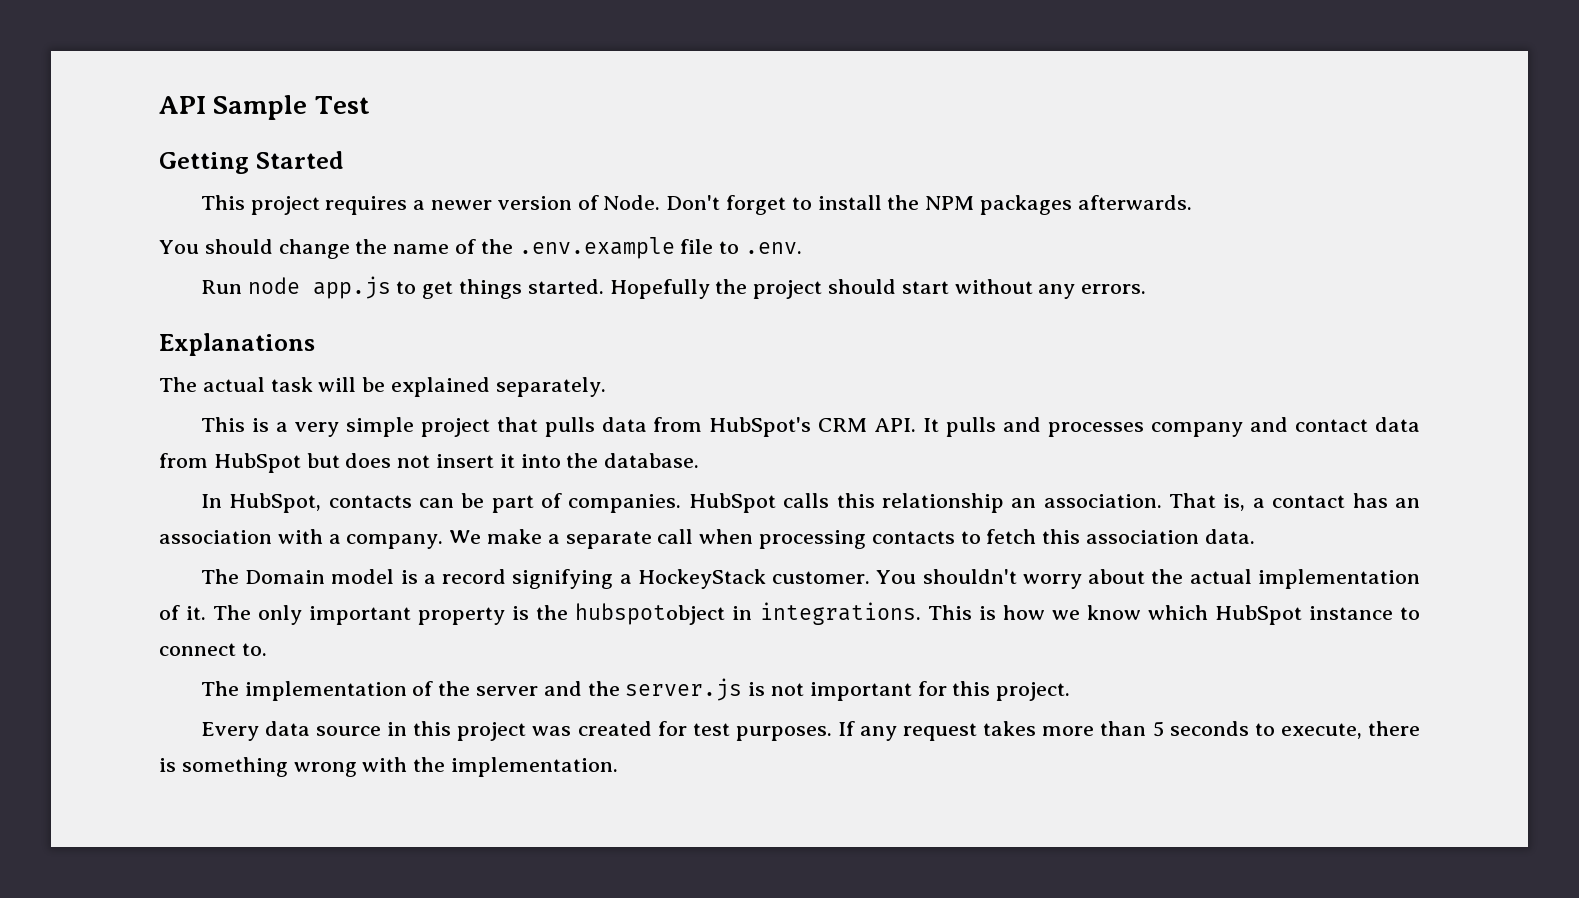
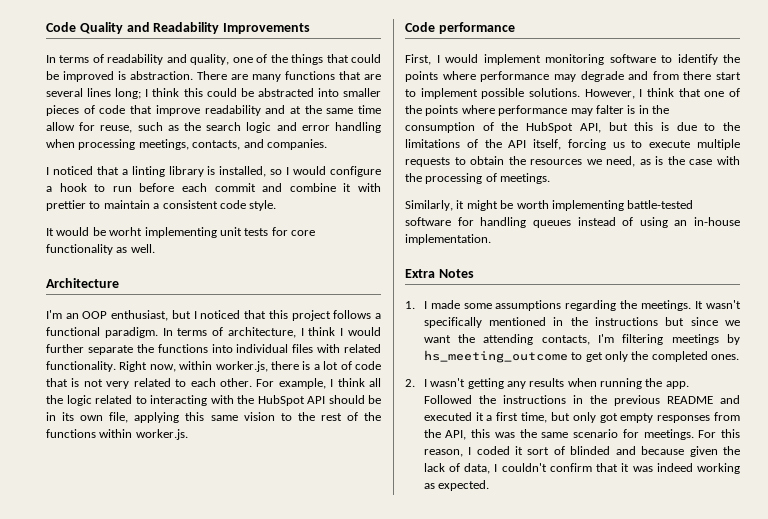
- API Sample Test
- Getting Started
- This project requires a newer version of Node. Don't forget to install the NPM packages afterwards.
- You should change the name of the .env.example file to .env.
- Run node app.js to get things started. Hopefully the project should start without any errors.
- Explanations
- The actual task will be explained separately.
- This is a very simple project that pulls data from HubSpot's CRM API. It pulls and processes company and contact data from HubSpot but does not insert it into the database.
- In HubSpot, contacts can be part of companies. HubSpot calls this relationship an association. That is, a contact has an association with a company. We make a separate call when processing contacts to fetch this association data.
- The Domain model is a record signifying a HockeyStack customer. You shouldn't worry about the actual implementation of it. The only important property is the hubspotobject in integrations. This is how we know which HubSpot instance to connect to.
- The implementation of the server and the server.js is not important for this project.
- Every data source in this project was created for test purposes. If any request takes more than 5 seconds to execute, there is something wrong with the implementation.
+ Code Quality and Readability Improvements
+ In terms of readability and quality, one of the things that could be improved is abstraction. There are many functions that are several lines long; I think this could be abstracted into smaller pieces of code that improve readability and at the same time allow for reuse, such as the search logic and error handling when processing meetings, contacts, and companies.
+ I noticed that a linting library is installed, so I would configure a hook to run before each commit and combine it with prettier to maintain a consistent code style.
+ It would be worht implementing unit tests for core functionality as well.
+ Architecture
+ I'm an OOP enthusiast, but I noticed that this project follows a functional paradigm. In terms of architecture, I think I would further separate the functions into individual files with related functionality. Right now, within worker.js, there is a lot of code that is not very related to each other. For example, I think all the logic related to interacting with the HubSpot API should be in its own file, applying this same vision to the rest of the functions within worker.js.
+ Code performance
+ First, I would implement monitoring software to identify the points where performance may degrade and from there start to implement possible solutions. However, I think that one of the points where performance may falter is in the consumption of the HubSpot API, but this is due to the limitations of the API itself, forcing us to execute multiple requests to obtain the resources we need, as is the case with the processing of meetings.
+ Similarly, it might be worth implementing battle-tested software for handling queues instead of using an in-house implementation.
+ Extra Notes
+ 1. I made some assumptions regarding the meetings. It wasn't specifically mentioned in the instructions but since we want the attending contacts, I'm filtering meetings by hs_meeting_outcome to get only the completed ones.
+ 2. I wasn't getting any results when running the app. Followed the instructions in the previous README and executed it a first time, but only got empty responses from the API, this was the same scenario for meetings. For this reason, I coded it sort of blinded and because given the lack of data, I couldn't confirm that it was indeed working as expected.

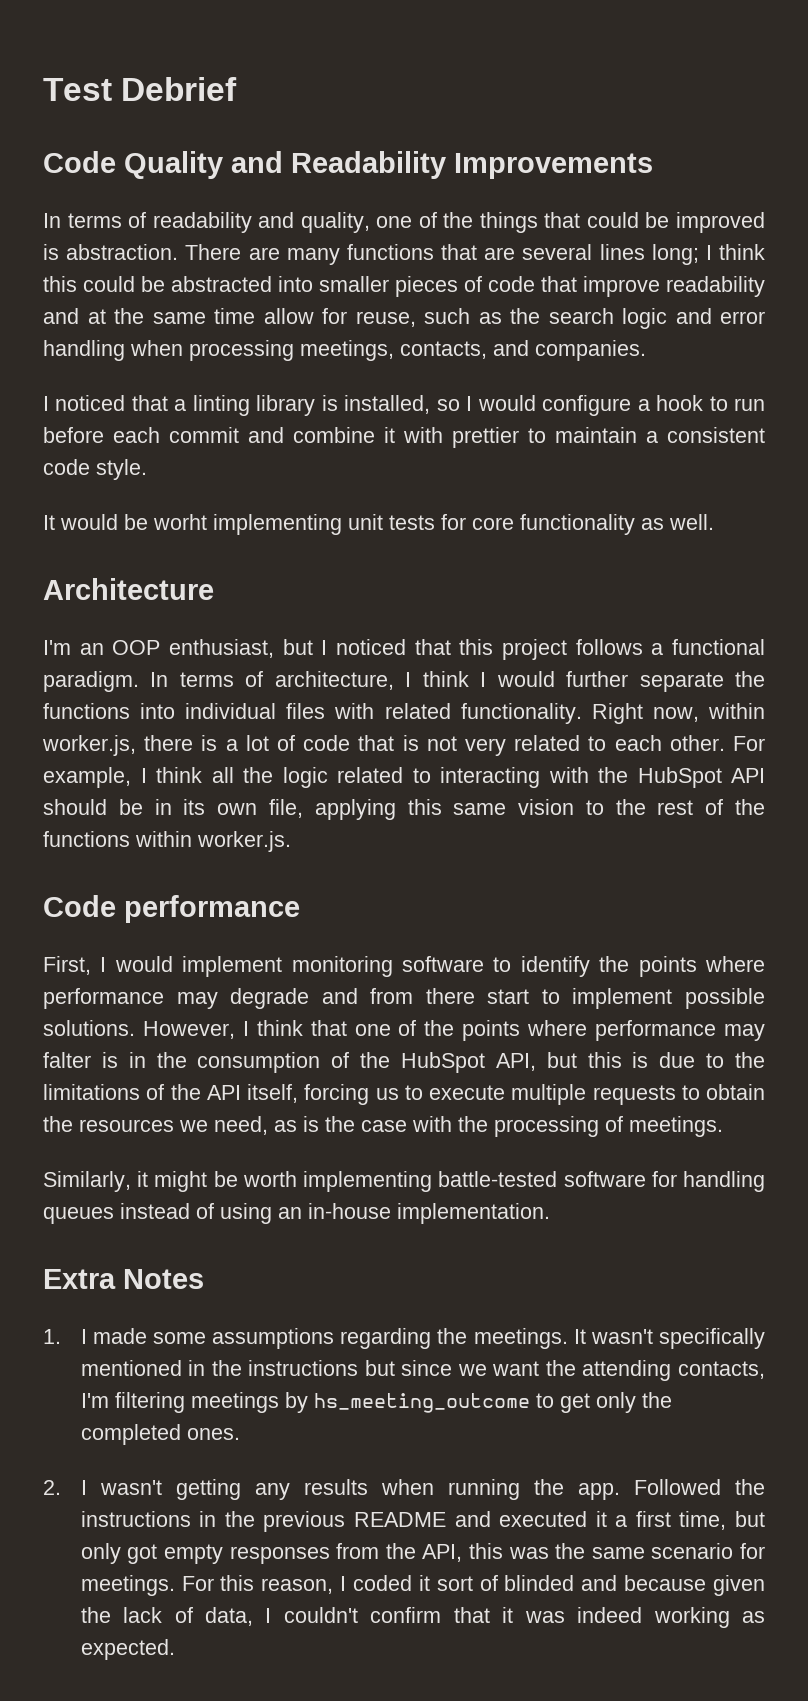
+ Test Debrief

